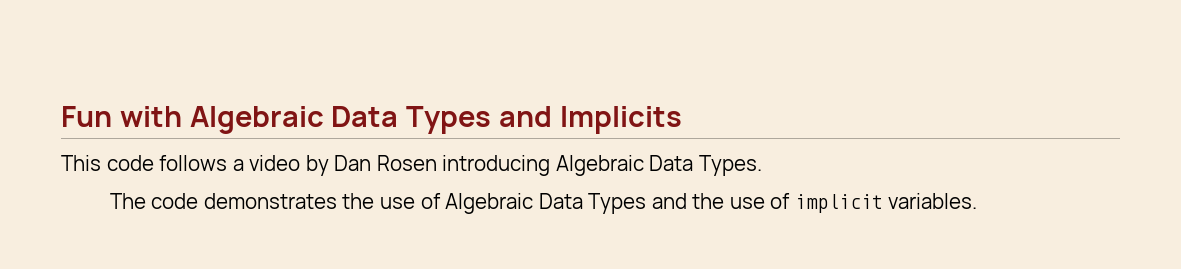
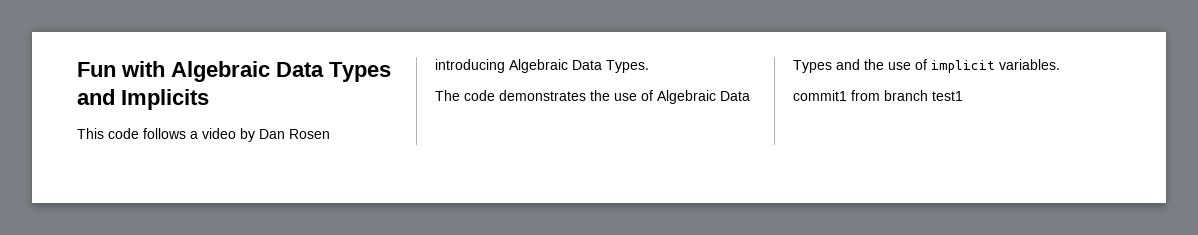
+ commit1 from branch test1

